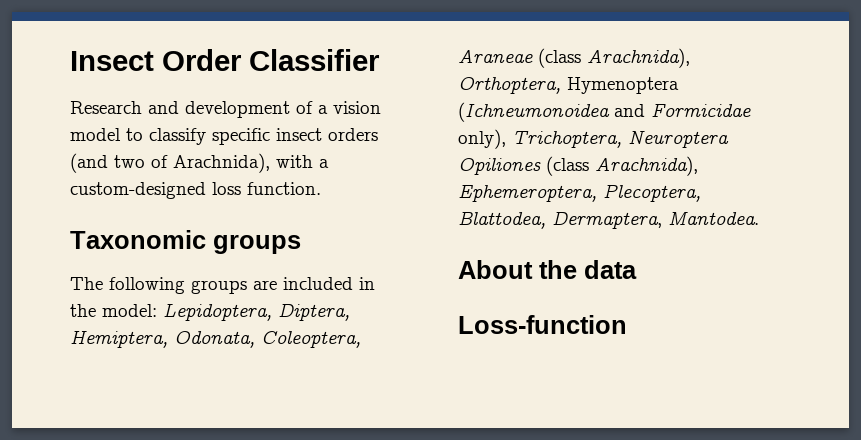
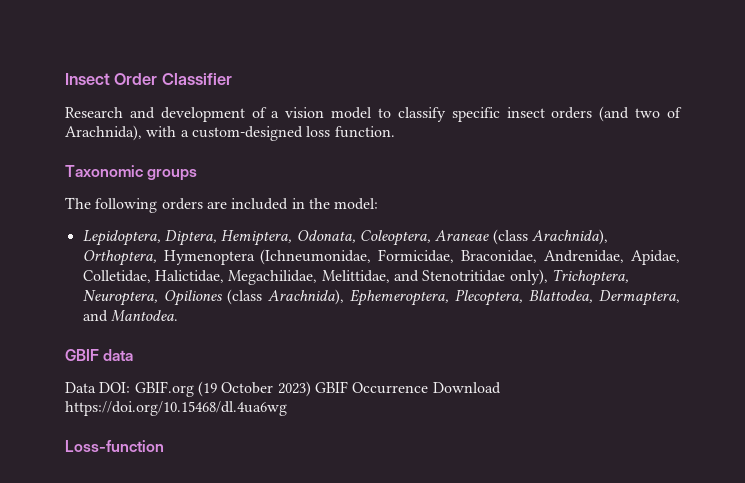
- The following groups are included in the model: Lepidoptera, Diptera, Hemiptera, Odonata, Coleoptera, Araneae (class Arachnida), Orthoptera, Hymenoptera (Ichneumonoidea and Formicidae only), Trichoptera, Neuroptera Opiliones (class Arachnida), Ephemeroptera, Plecoptera, Blattodea, Dermaptera, Mantodea.
+ The following orders are included in the model:
+ Lepidoptera, Diptera, Hemiptera, Odonata, Coleoptera, Araneae (class Arachnida), Orthoptera, Hymenoptera (Ichneumonidae, Formicidae, Braconidae, Andrenidae, Apidae, Colletidae, Halictidae, Megachilidae, Melittidae, and Stenotritidae only), Trichoptera, Neuroptera, Opiliones (class Arachnida), Ephemeroptera, Plecoptera, Blattodea, Dermaptera, and Mantodea.
- About the data
+ GBIF data
+ Data DOI: GBIF.org (19 October 2023) GBIF Occurrence Download https://doi.org/10.15468/dl.4ua6wg

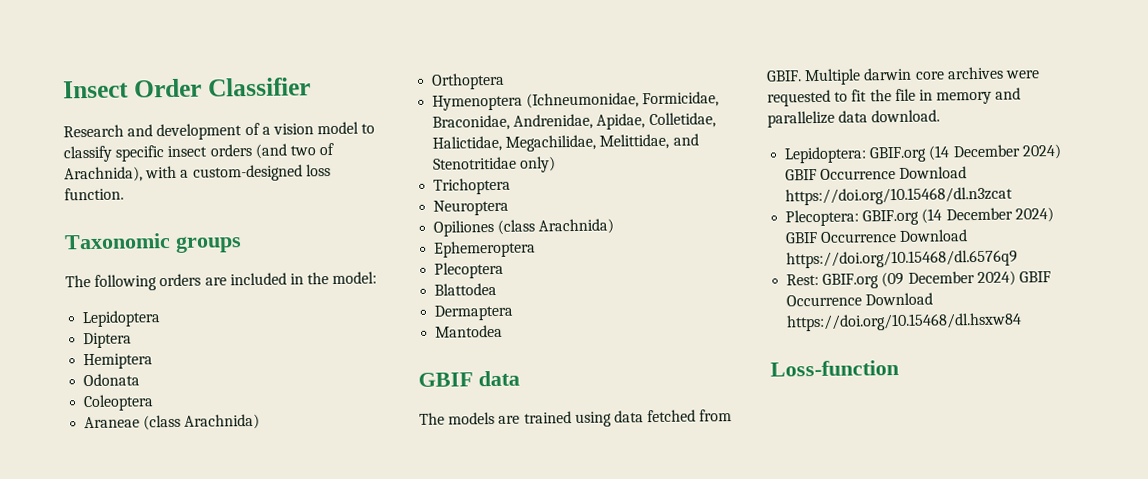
- Lepidoptera, Diptera, Hemiptera, Odonata, Coleoptera, Araneae (class Arachnida), Orthoptera, Hymenoptera (Ichneumonidae, Formicidae, Braconidae, Andrenidae, Apidae, Colletidae, Halictidae, Megachilidae, Melittidae, and Stenotritidae only), Trichoptera, Neuroptera, Opiliones (class Arachnida), Ephemeroptera, Plecoptera, Blattodea, Dermaptera, and Mantodea.
+ Lepidoptera
+ Diptera
+ Hemiptera
+ Odonata
+ Coleoptera
+ Araneae (class Arachnida)
+ Orthoptera
+ Hymenoptera (Ichneumonidae, Formicidae, Braconidae, Andrenidae, Apidae, Colletidae, Halictidae, Megachilidae, Melittidae, and Stenotritidae only)
+ Trichoptera
+ Neuroptera
+ Opiliones (class Arachnida)
+ Ephemeroptera
+ Plecoptera
+ Blattodea
+ Dermaptera
+ Mantodea
  GBIF data
- Data DOI: GBIF.org (19 October 2023) GBIF Occurrence Download https://doi.org/10.15468/dl.4ua6wg
+ The models are trained using data fetched from GBIF. Multiple darwin core archives were requested to fit the file in memory and parallelize data download.
+ Lepidoptera: GBIF.org (14 December 2024) GBIF Occurrence Download https://doi.org/10.15468/dl.n3zcat
+ Plecoptera: GBIF.org (14 December 2024) GBIF Occurrence Download https://doi.org/10.15468/dl.6576q9
+ Rest: GBIF.org (09 December 2024) GBIF Occurrence Download https://doi.org/10.15468/dl.hsxw84

